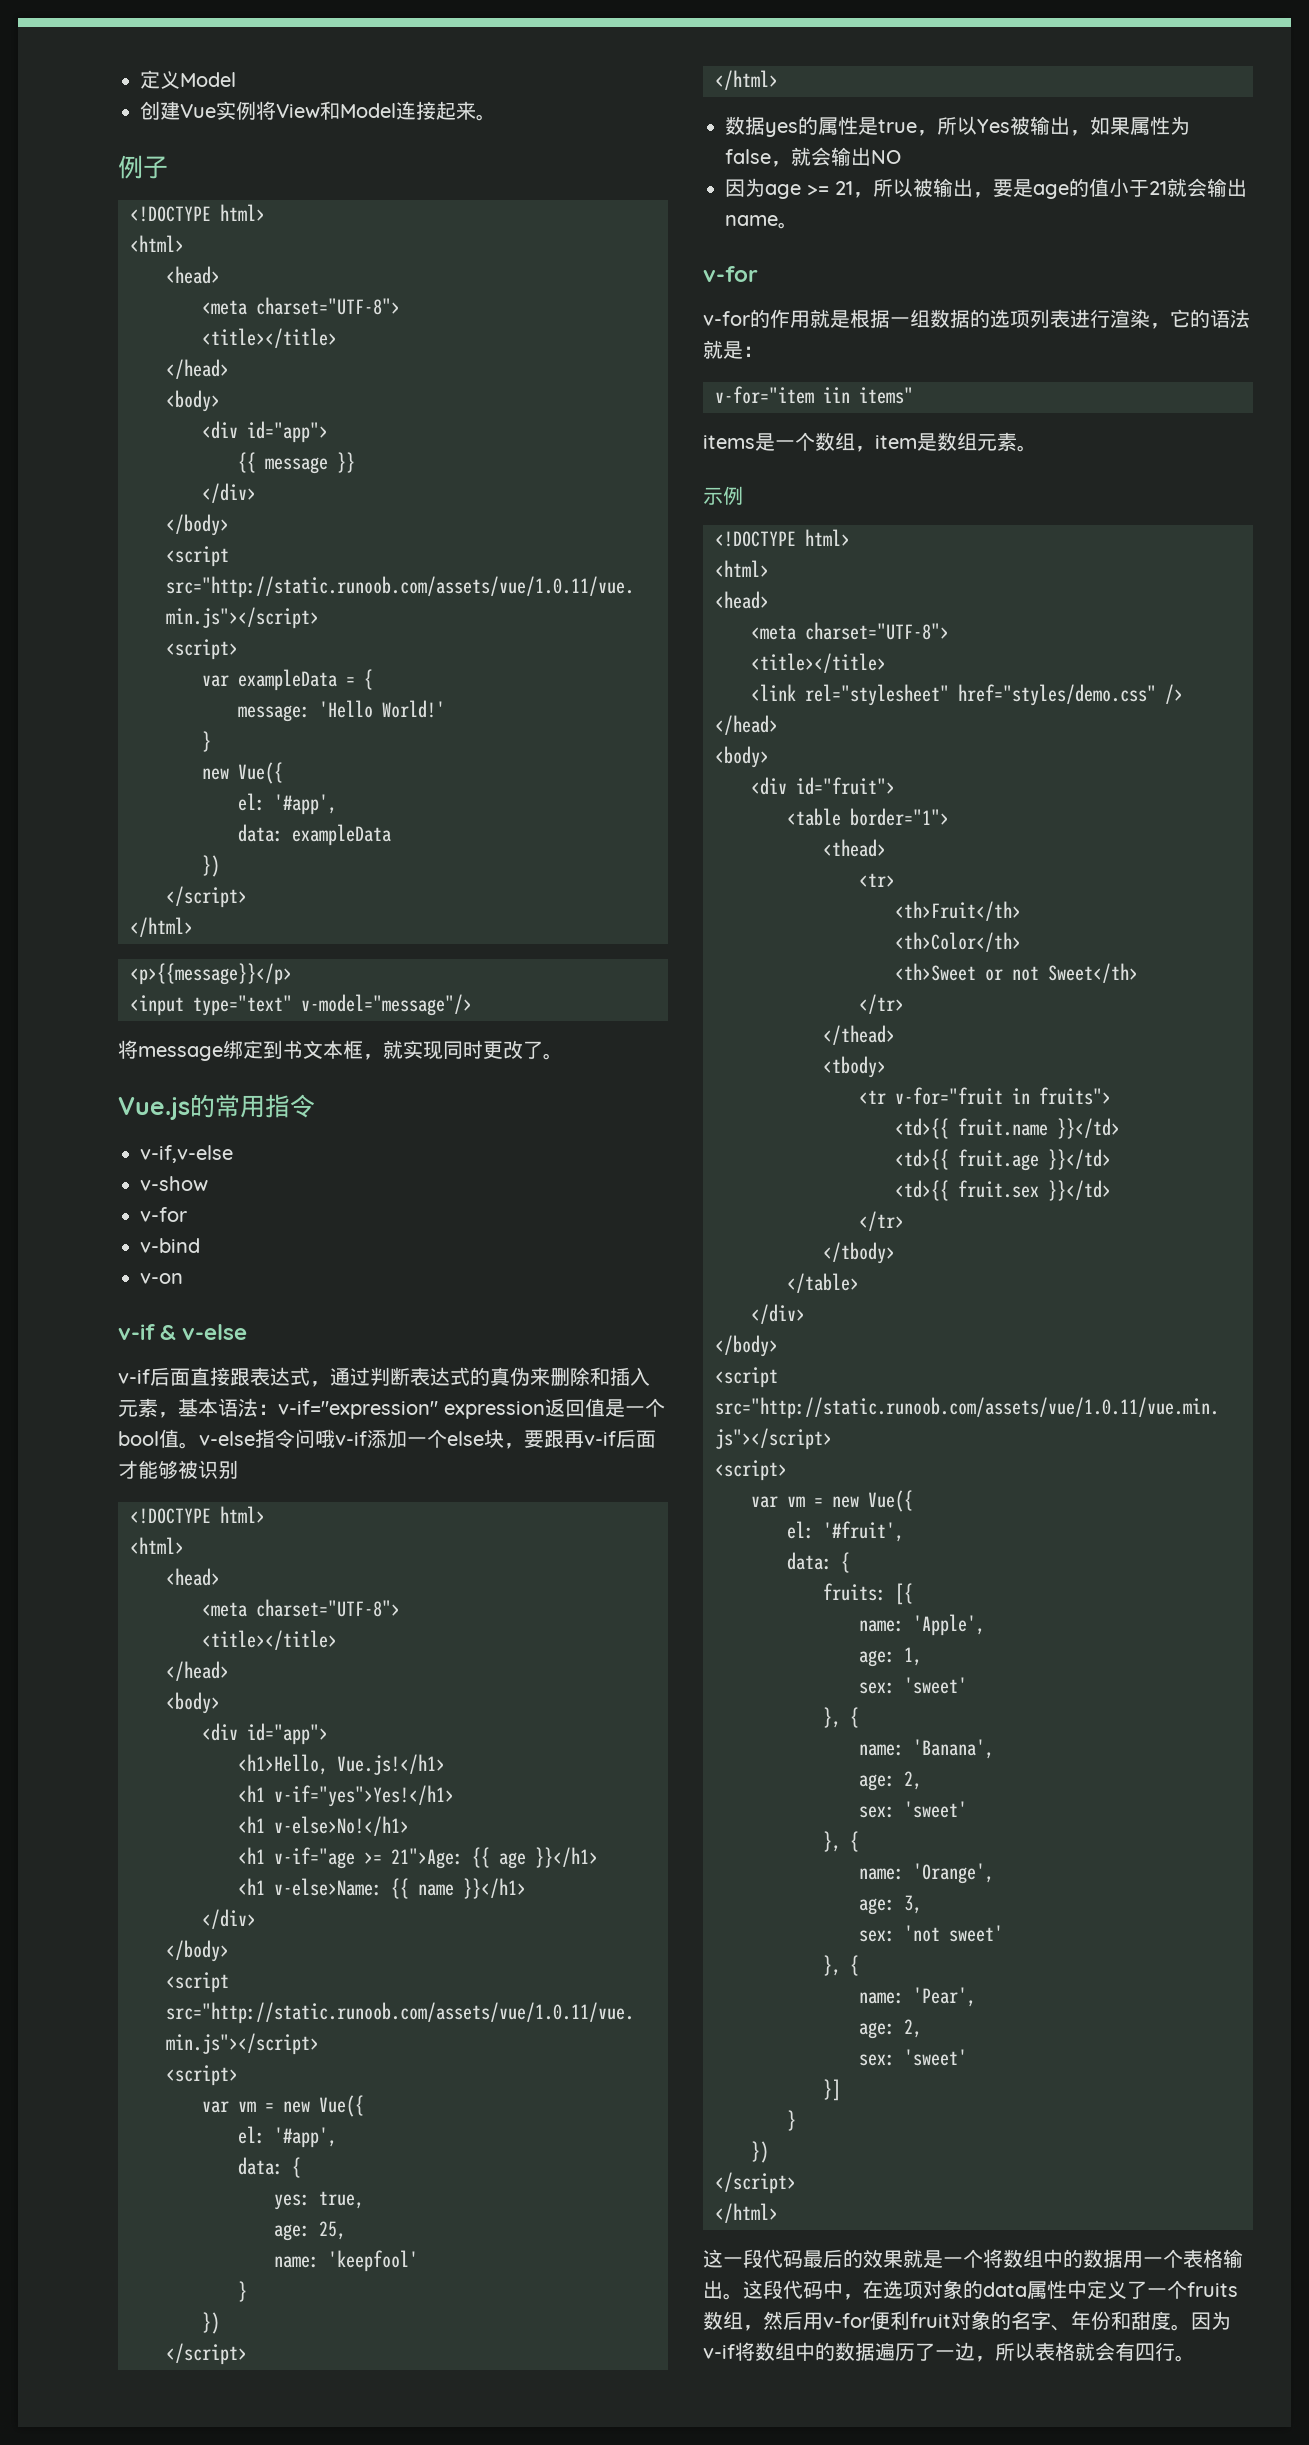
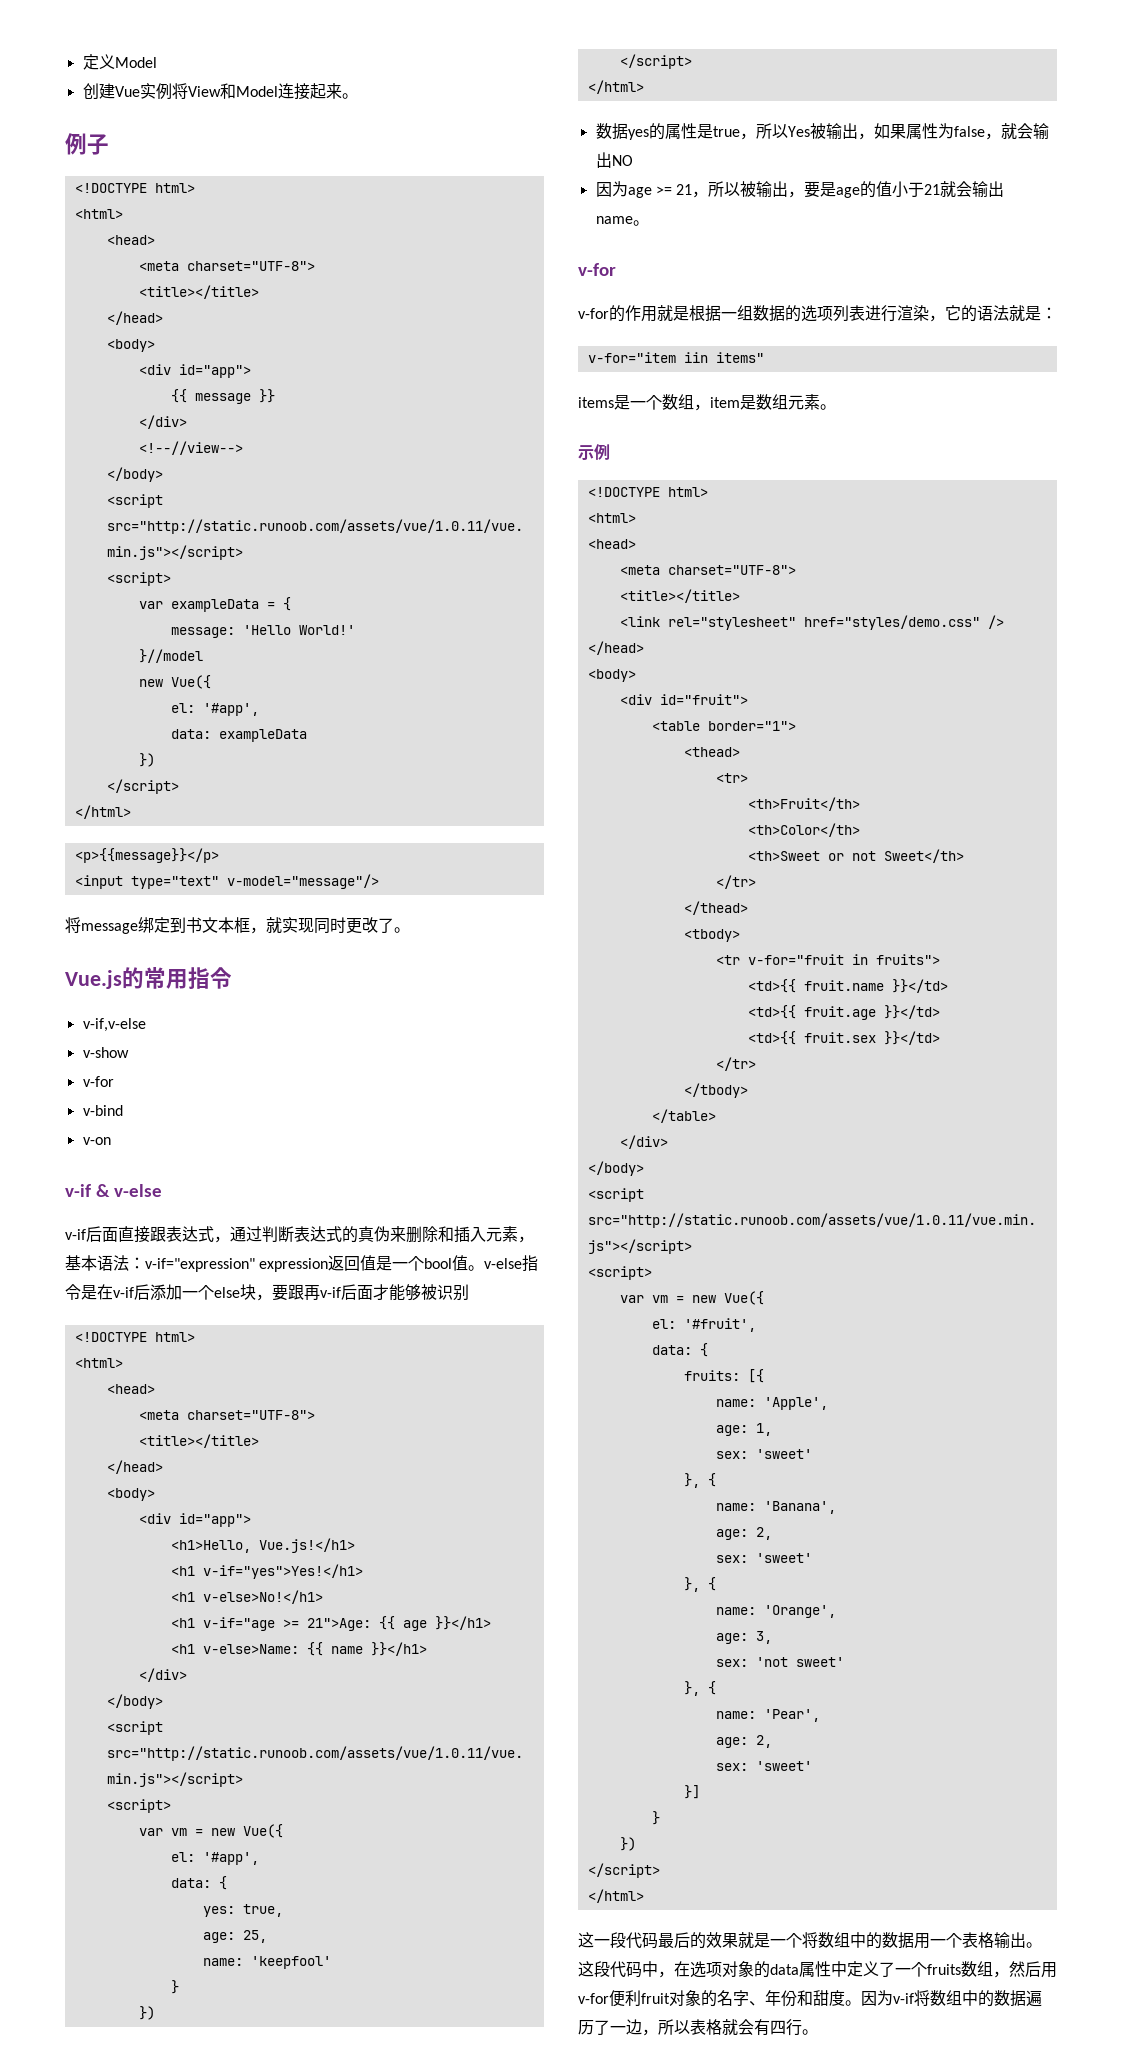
+ <!--//view-->
  message: 'Hello World!'
- }
+ }//model
- v-if后面直接跟表达式，通过判断表达式的真伪来删除和插入元素，基本语法：v-if="expression" expression返回值是一个bool值。v-else指令问哦v-if添加一个else块，要跟再v-if后面才能够被识别
+ v-if后面直接跟表达式，通过判断表达式的真伪来删除和插入元素，基本语法：v-if="expression" expression返回值是一个bool值。v-else指令是在v-if后添加一个else块，要跟再v-if后面才能够被识别

